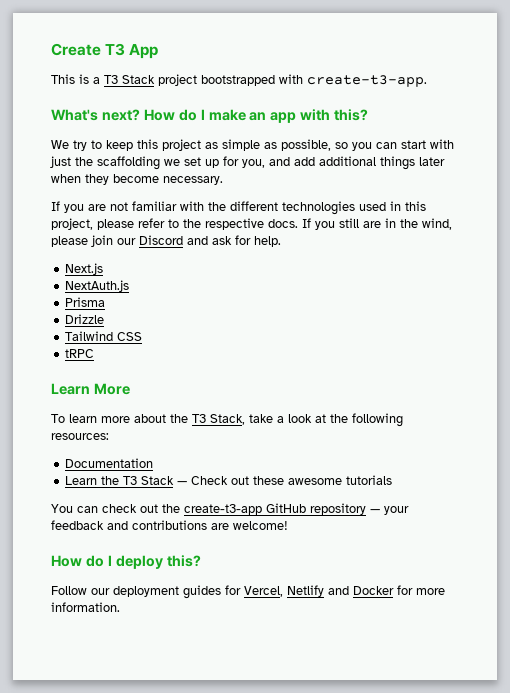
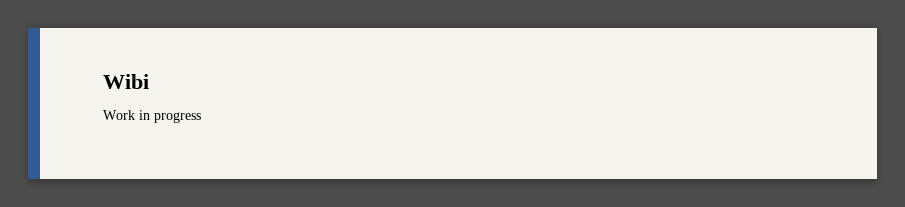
- Create T3 App
- This is a T3 Stack project bootstrapped with create-t3-app.
- What's next? How do I make an app with this?
- We try to keep this project as simple as possible, so you can start with just the scaffolding we set up for you, and add additional things later when they become necessary.
- If you are not familiar with the different technologies used in this project, please refer to the respective docs. If you still are in the wind, please join our Discord and ask for help.
- Next.js
- NextAuth.js
- Prisma
- Drizzle
- Tailwind CSS
- tRPC
- Learn More
- To learn more about the T3 Stack, take a look at the following resources:
- Documentation
- Learn the T3 Stack — Check out these awesome tutorials
- You can check out the create-t3-app GitHub repository — your feedback and contributions are welcome!
- How do I deploy this?
- Follow our deployment guides for Vercel, Netlify and Docker for more information.
+ Wibi
+ Work in progress

